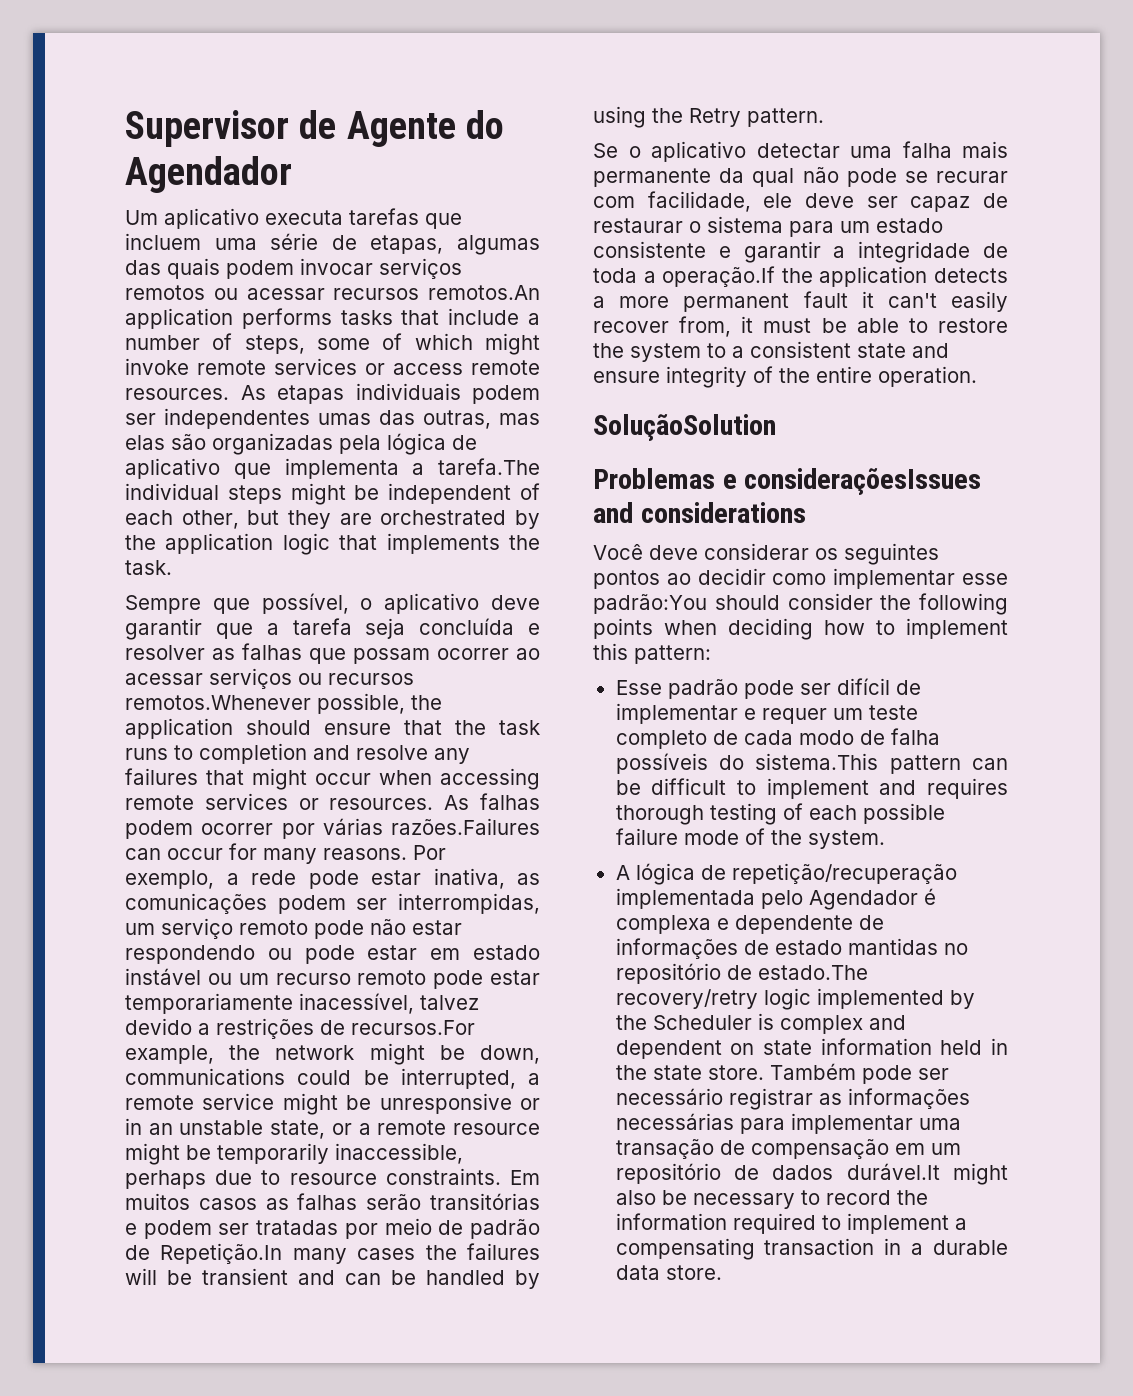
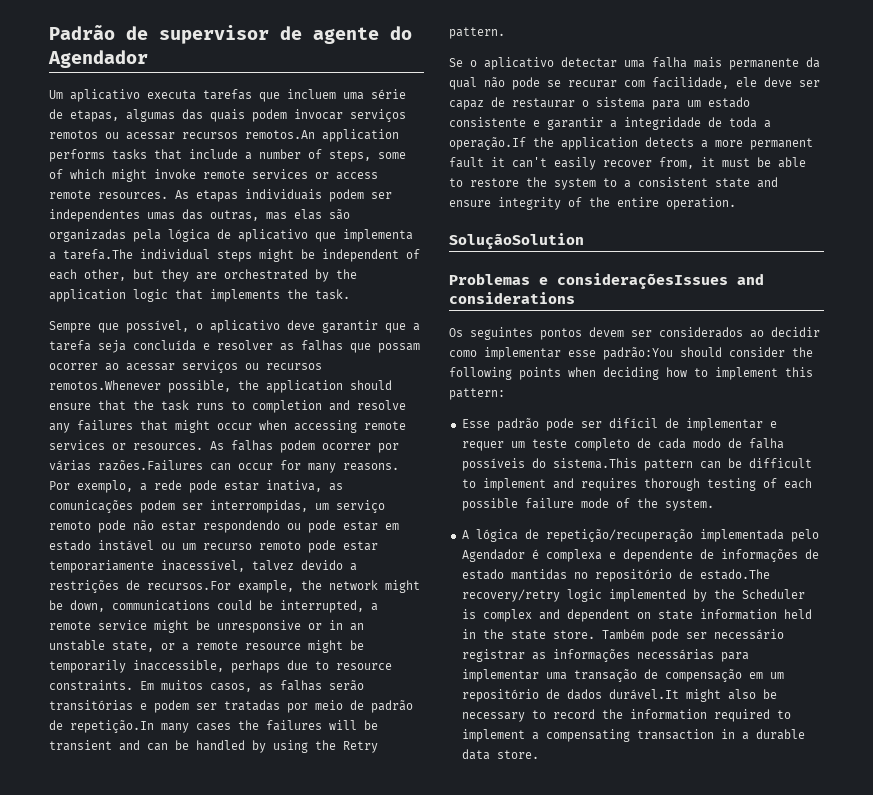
- Supervisor de Agente do Agendador
+ Padrão de supervisor de agente do Agendador
- Em muitos casos as falhas serão transitórias e podem ser tratadas por meio de padrão de Repetição.In many cases the failures will be transient and can be handled by using the Retry pattern.
+ Em muitos casos, as falhas serão transitórias e podem ser tratadas por meio de padrão de repetição.In many cases the failures will be transient and can be handled by using the Retry pattern.
- Você deve considerar os seguintes pontos ao decidir como implementar esse padrão:You should consider the following points when deciding how to implement this pattern:
+ Os seguintes pontos devem ser considerados ao decidir como implementar esse padrão:You should consider the following points when deciding how to implement this pattern:

